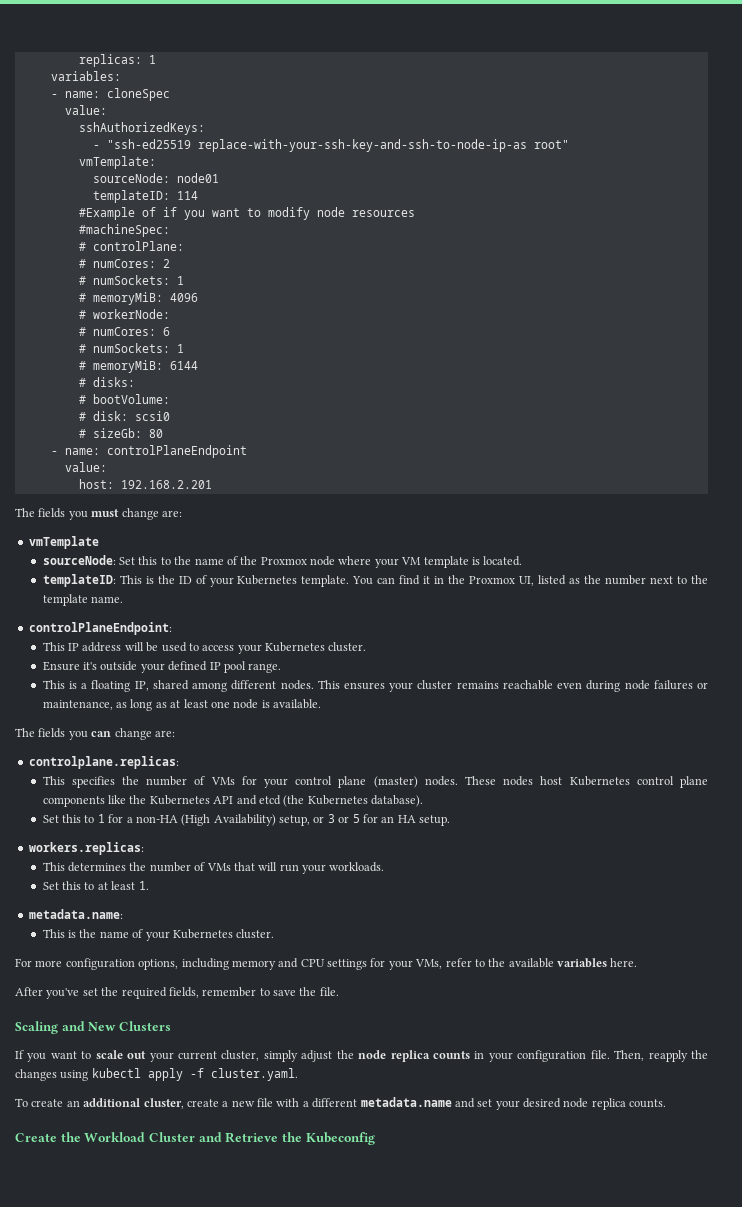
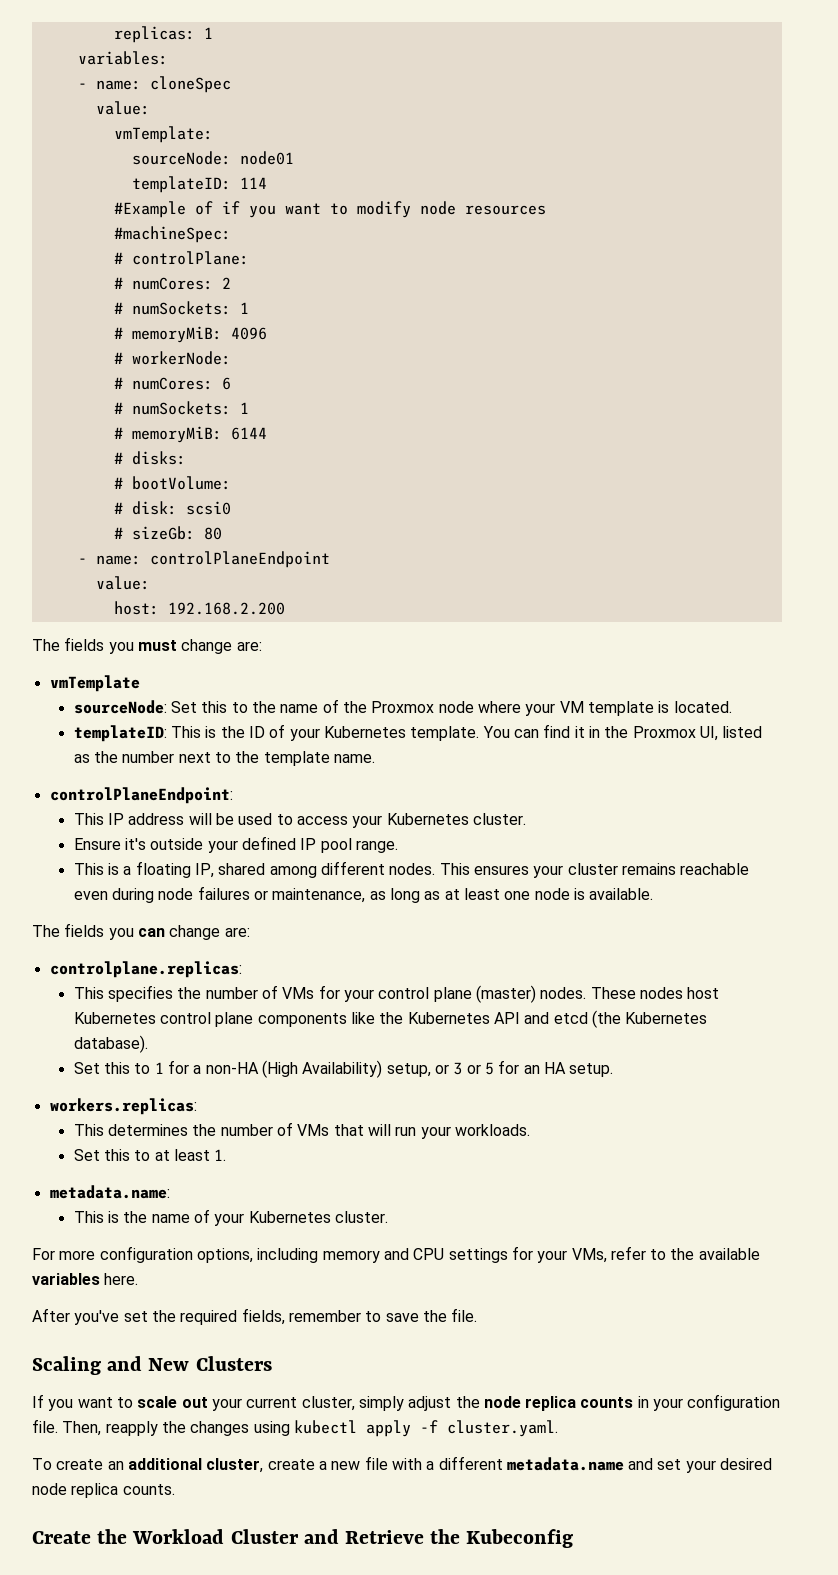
- sshAuthorizedKeys:
- - "ssh-ed25519 replace-with-your-ssh-key-and-ssh-to-node-ip-as root"
- host: 192.168.2.201
+ host: 192.168.2.200

